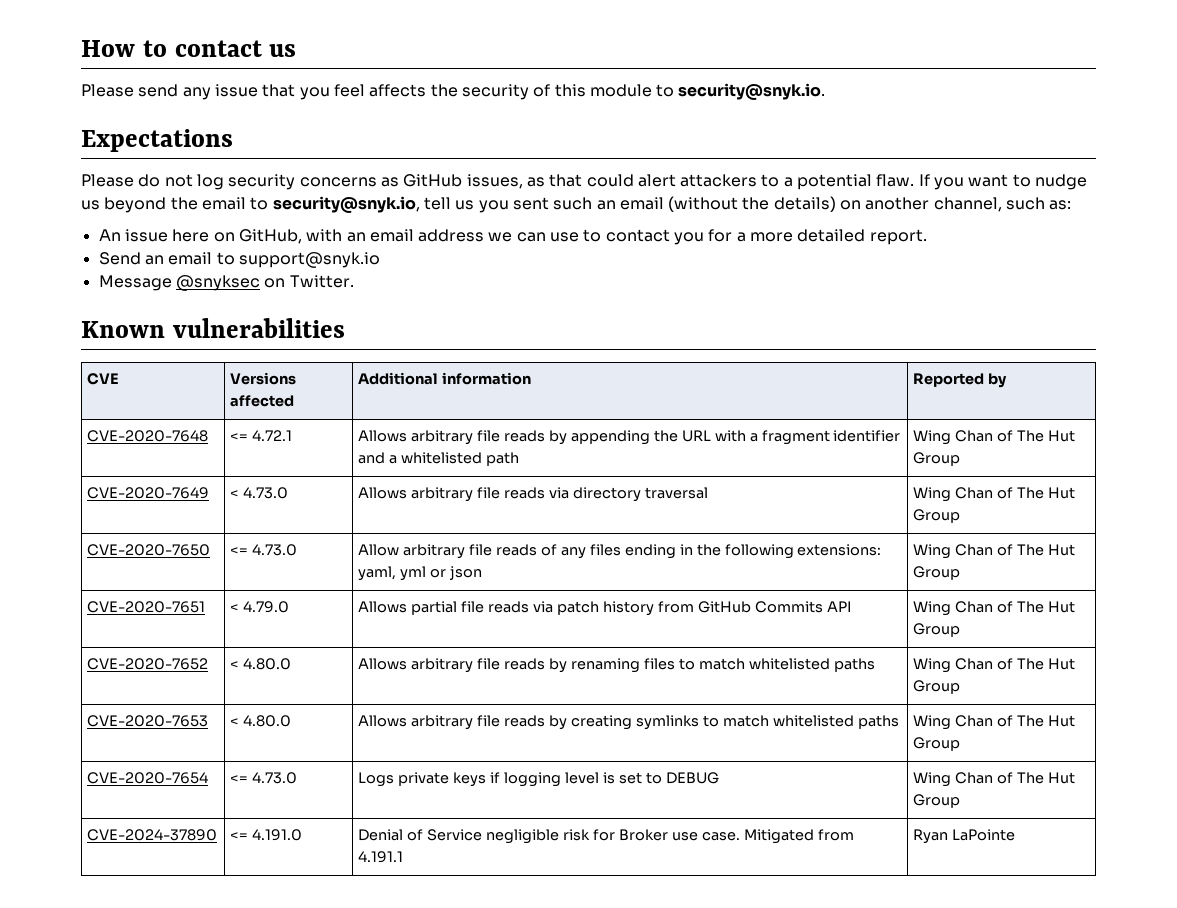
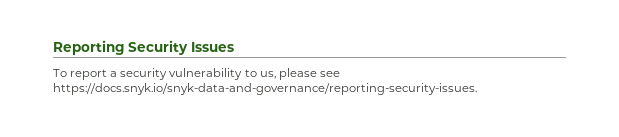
- How to contact us
- Please send any issue that you feel affects the security of this module to security@snyk.io.
- Expectations
- Please do not log security concerns as GitHub issues, as that could alert attackers to a potential flaw. If you want to nudge us beyond the email to security@snyk.io, tell us you sent such an email (without the details) on another channel, such as:
- An issue here on GitHub, with an email address we can use to contact you for a more detailed report.
- Send an email to support@snyk.io
- Message @snyksec on Twitter.
- Known vulnerabilities
- CVE | Versions affected | Additional information | Reported by
- CVE-2020-7648 | <= 4.72.1 | Allows arbitrary file reads by appending the URL with a fragment identifier and a whitelisted path | Wing Chan of The Hut Group
- CVE-2020-7649 | < 4.73.0 | Allows arbitrary file reads via directory traversal | Wing Chan of The Hut Group
- CVE-2020-7650 | <= 4.73.0 | Allow arbitrary file reads of any files ending in the following extensions: yaml, yml or json | Wing Chan of The Hut Group
- CVE-2020-7651 | < 4.79.0 | Allows partial file reads via patch history from GitHub Commits API | Wing Chan of The Hut Group
- CVE-2020-7652 | < 4.80.0 | Allows arbitrary file reads by renaming files to match whitelisted paths | Wing Chan of The Hut Group
- CVE-2020-7653 | < 4.80.0 | Allows arbitrary file reads by creating symlinks to match whitelisted paths | Wing Chan of The Hut Group
- CVE-2020-7654 | <= 4.73.0 | Logs private keys if logging level is set to DEBUG | Wing Chan of The Hut Group
- CVE-2024-37890 | <= 4.191.0 | Denial of Service negligible risk for Broker use case. Mitigated from 4.191.1 | Ryan LaPointe
+ Reporting Security Issues
+ To report a security vulnerability to us, please see https://docs.snyk.io/snyk-data-and-governance/reporting-security-issues.

